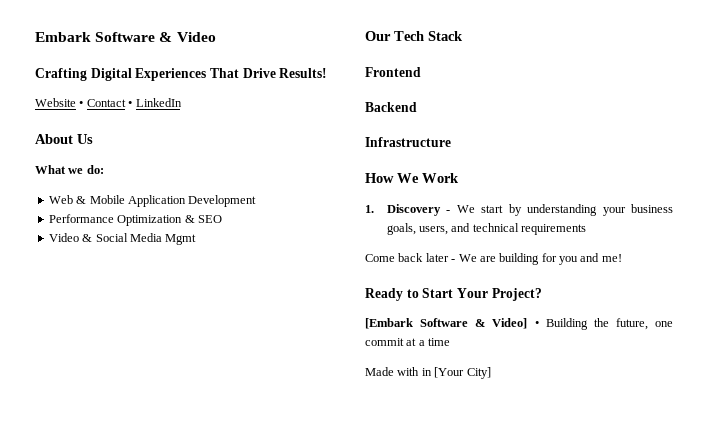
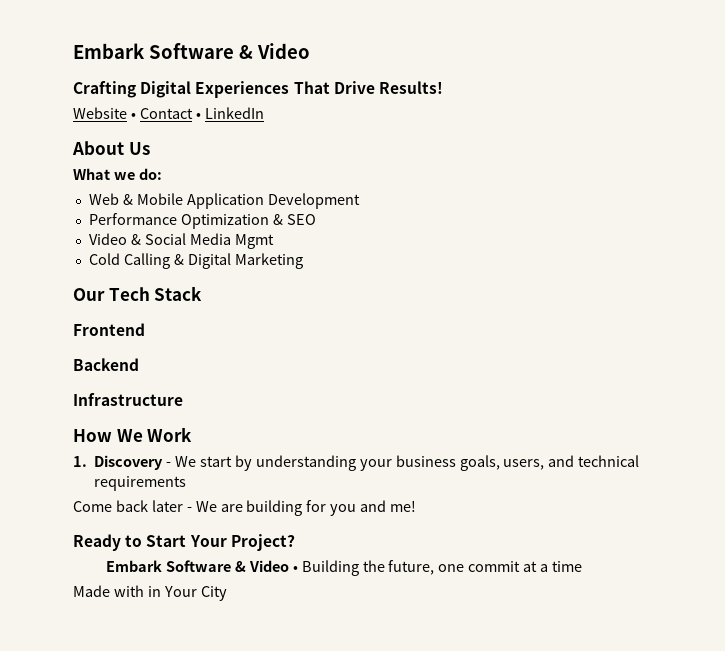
+ Cold Calling & Digital Marketing
- [Embark Software & Video] • Building the future, one commit at a time
+ Embark Software & Video • Building the future, one commit at a time
- Made with in [Your City]
+ Made with in Your City

